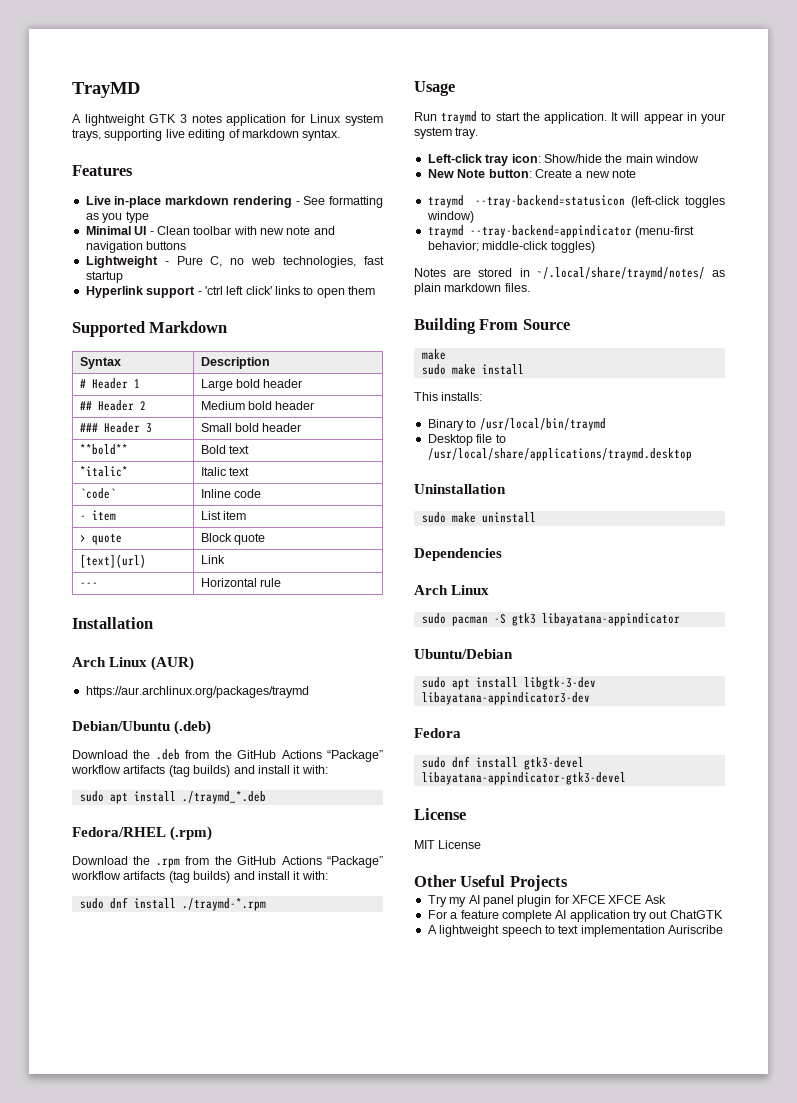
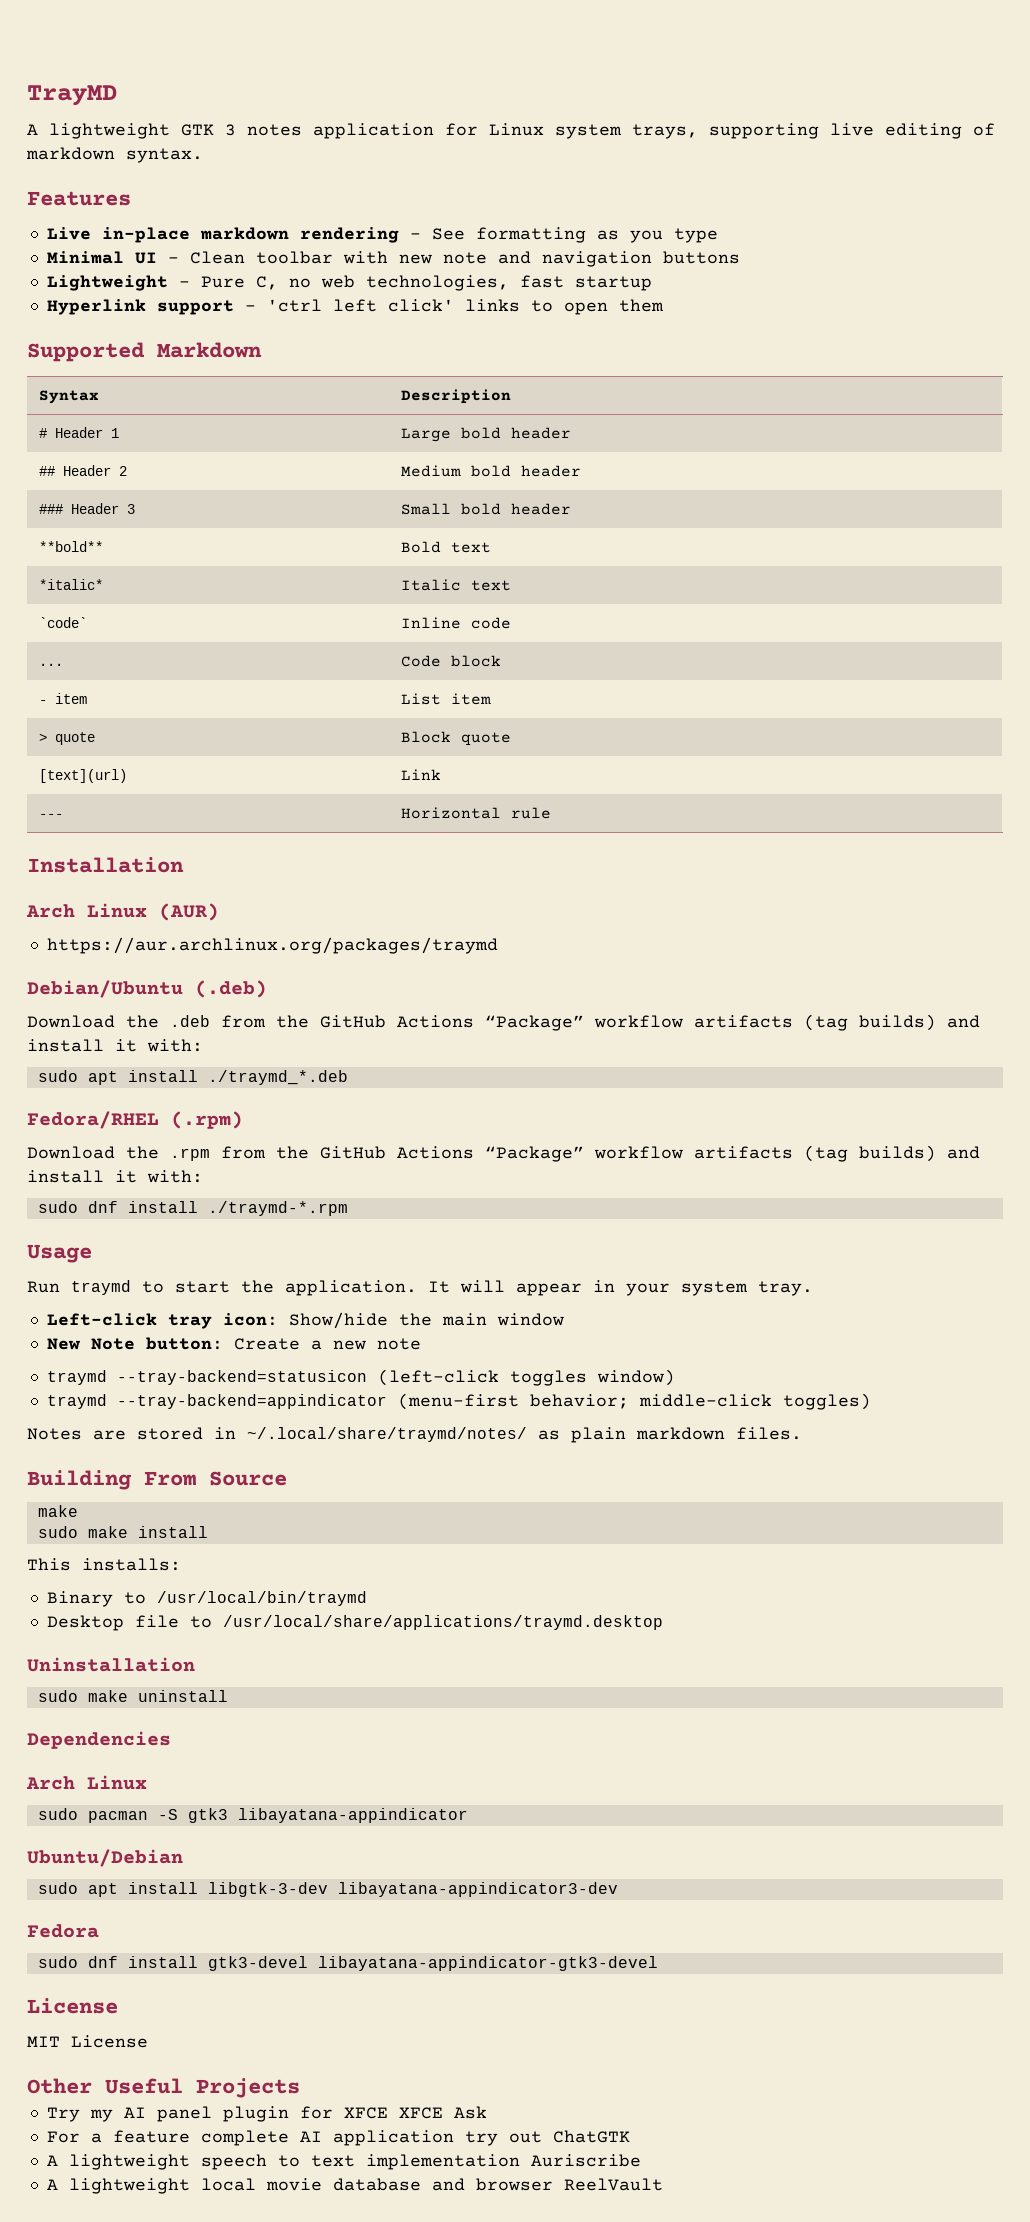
+ ... | Code block
+ A lightweight local movie database and browser ReelVault

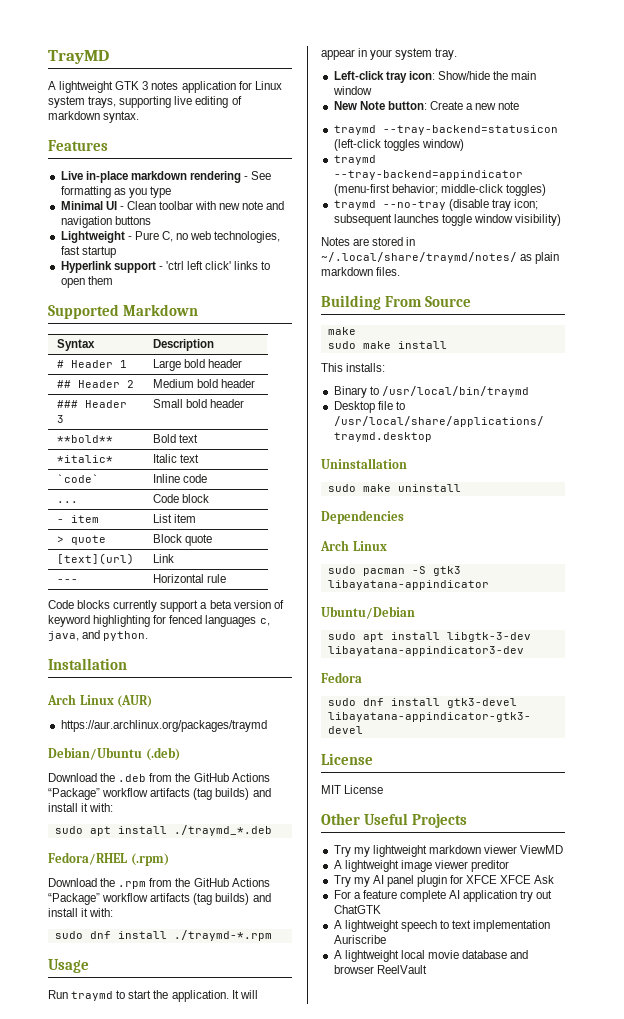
+ Code blocks currently support a beta version of keyword highlighting for fenced languages c, java, and python.
+ traymd --no-tray (disable tray icon; subsequent launches toggle window visibility)
+ Try my lightweight markdown viewer ViewMD
+ A lightweight image viewer preditor

